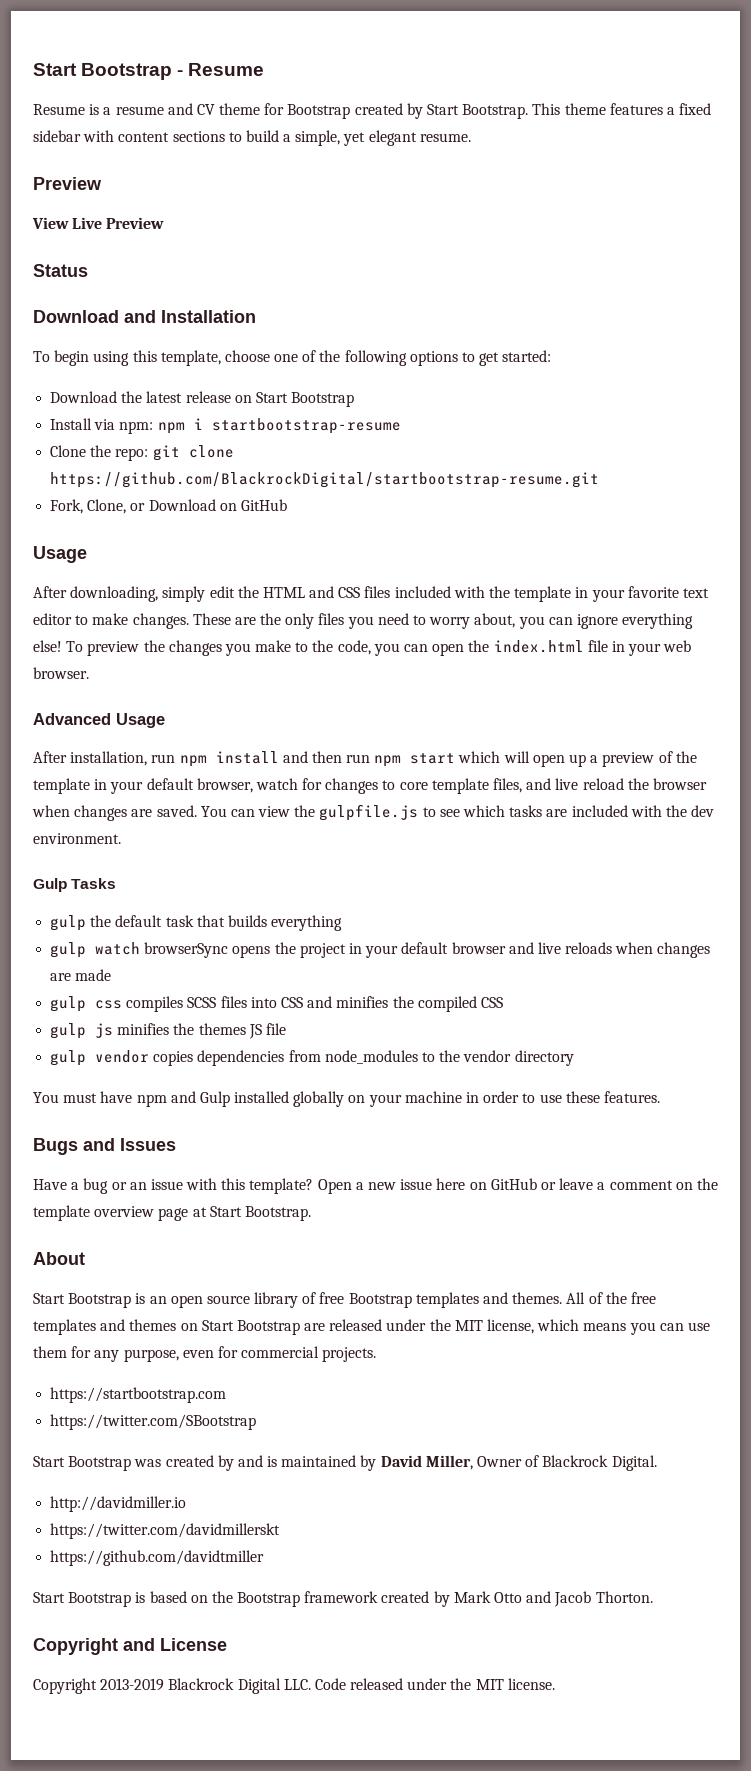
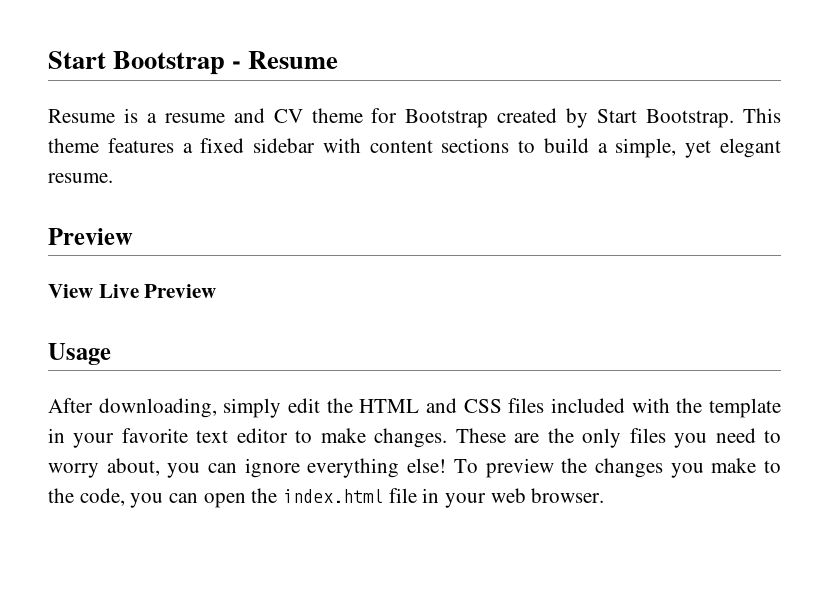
- Status
- Download and Installation
- To begin using this template, choose one of the following options to get started:
- Download the latest release on Start Bootstrap
- Install via npm: npm i startbootstrap-resume
- Clone the repo: git clone https://github.com/BlackrockDigital/startbootstrap-resume.git
- Fork, Clone, or Download on GitHub
- Advanced Usage
- After installation, run npm install and then run npm start which will open up a preview of the template in your default browser, watch for changes to core template files, and live reload the browser when changes are saved. You can view the gulpfile.js to see which tasks are included with the dev environment.
- Gulp Tasks
- gulp the default task that builds everything
- gulp watch browserSync opens the project in your default browser and live reloads when changes are made
- gulp css compiles SCSS files into CSS and minifies the compiled CSS
- gulp js minifies the themes JS file
- gulp vendor copies dependencies from node_modules to the vendor directory
- You must have npm and Gulp installed globally on your machine in order to use these features.
- Bugs and Issues
- Have a bug or an issue with this template? Open a new issue here on GitHub or leave a comment on the template overview page at Start Bootstrap.
- About
- Start Bootstrap is an open source library of free Bootstrap templates and themes. All of the free templates and themes on Start Bootstrap are released under the MIT license, which means you can use them for any purpose, even for commercial projects.
- https://startbootstrap.com
- https://twitter.com/SBootstrap
- Start Bootstrap was created by and is maintained by David Miller, Owner of Blackrock Digital.
- http://davidmiller.io
- https://twitter.com/davidmillerskt
- https://github.com/davidtmiller
- Start Bootstrap is based on the Bootstrap framework created by Mark Otto and Jacob Thorton.
- Copyright and License
- Copyright 2013-2019 Blackrock Digital LLC. Code released under the MIT license.

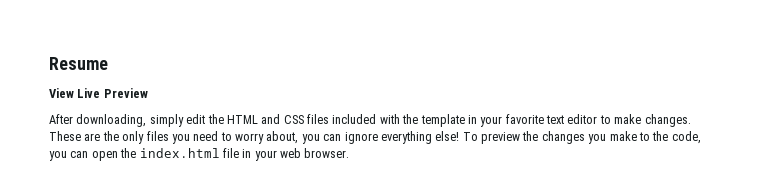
- Start Bootstrap - Resume
- Resume is a resume and CV theme for Bootstrap created by Start Bootstrap. This theme features a fixed sidebar with content sections to build a simple, yet elegant resume.
- Preview
+ Resume
- Usage

